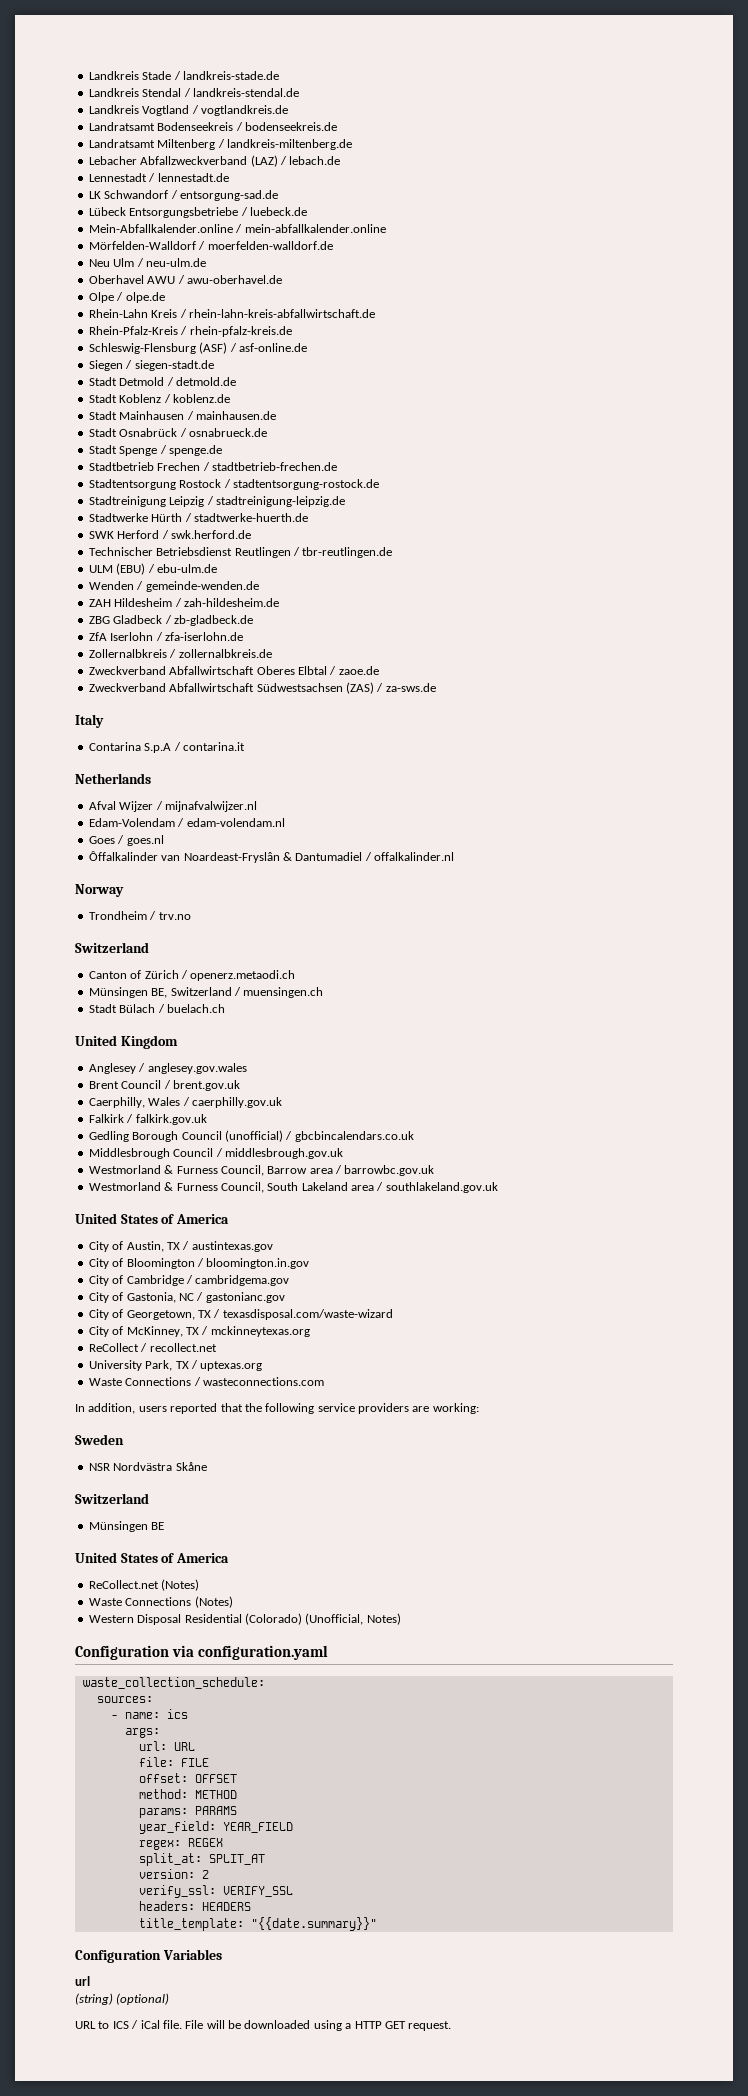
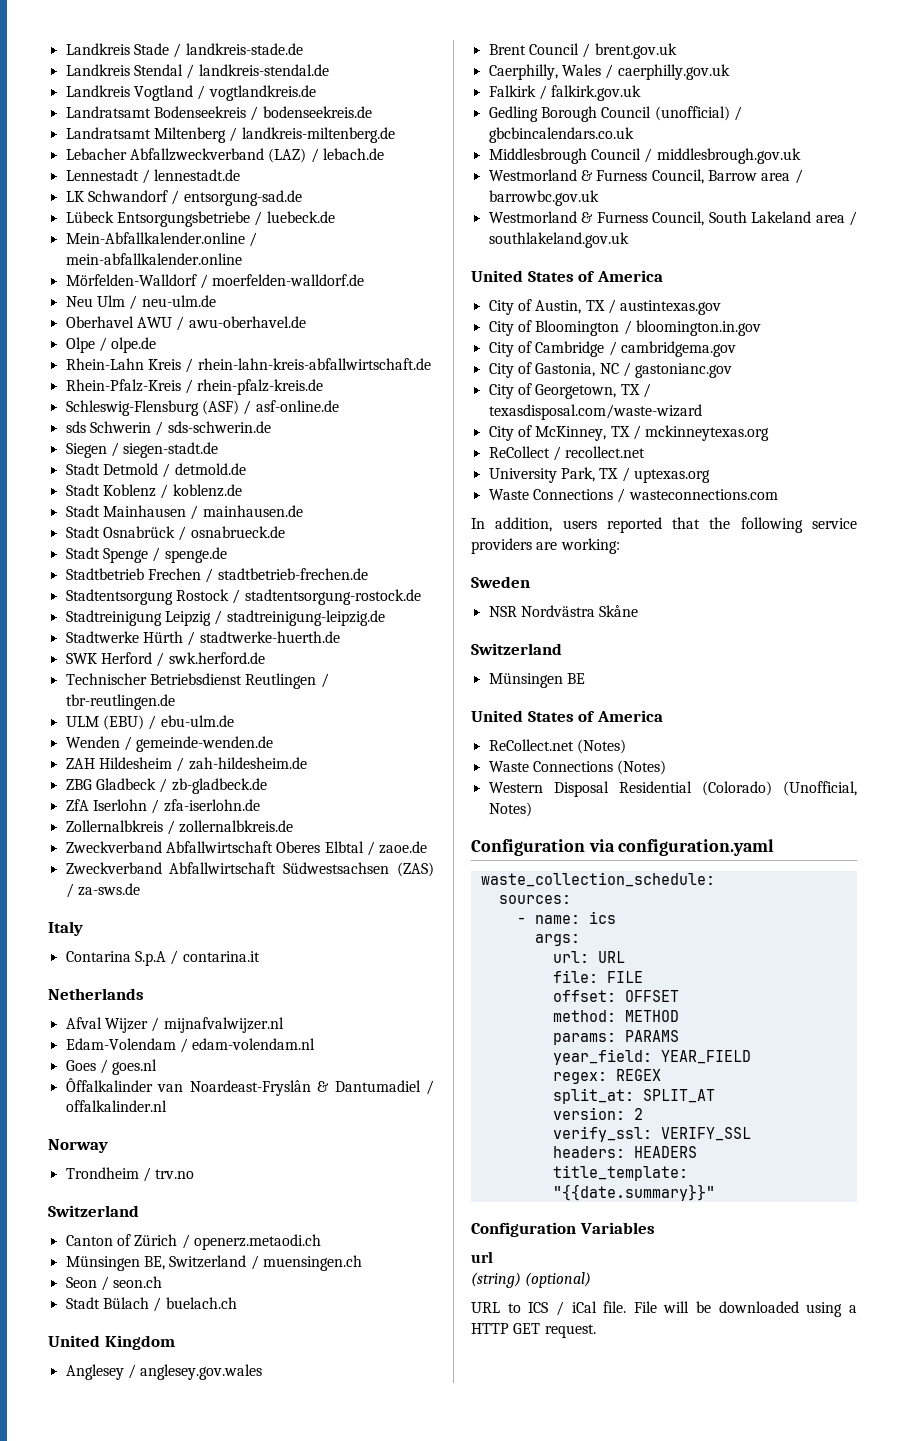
+ sds Schwerin / sds-schwerin.de
+ Seon / seon.ch

